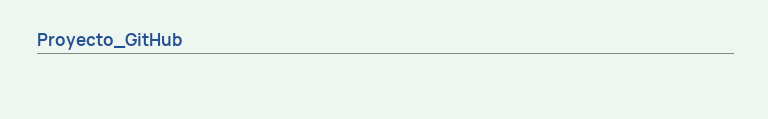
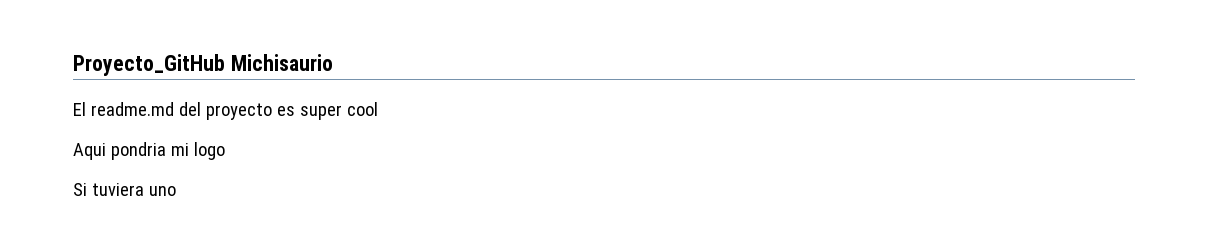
- Proyecto_GitHub
+ Proyecto_GitHub Michisaurio
+ El readme.md del proyecto es super cool
+ Aqui pondria mi logo
+ Si tuviera uno

